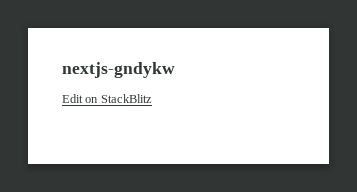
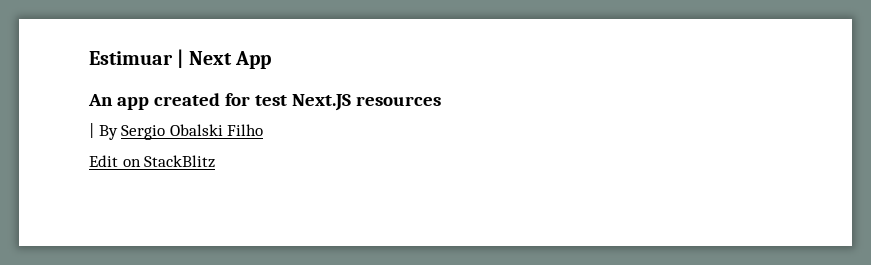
- nextjs-gndykw
+ Estimuar | Next App
+ An app created for test Next.JS resources
+ | By Sergio Obalski Filho

